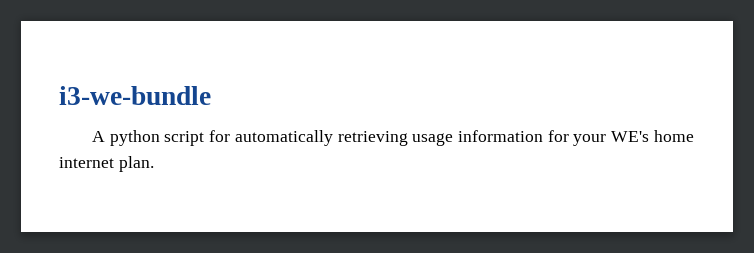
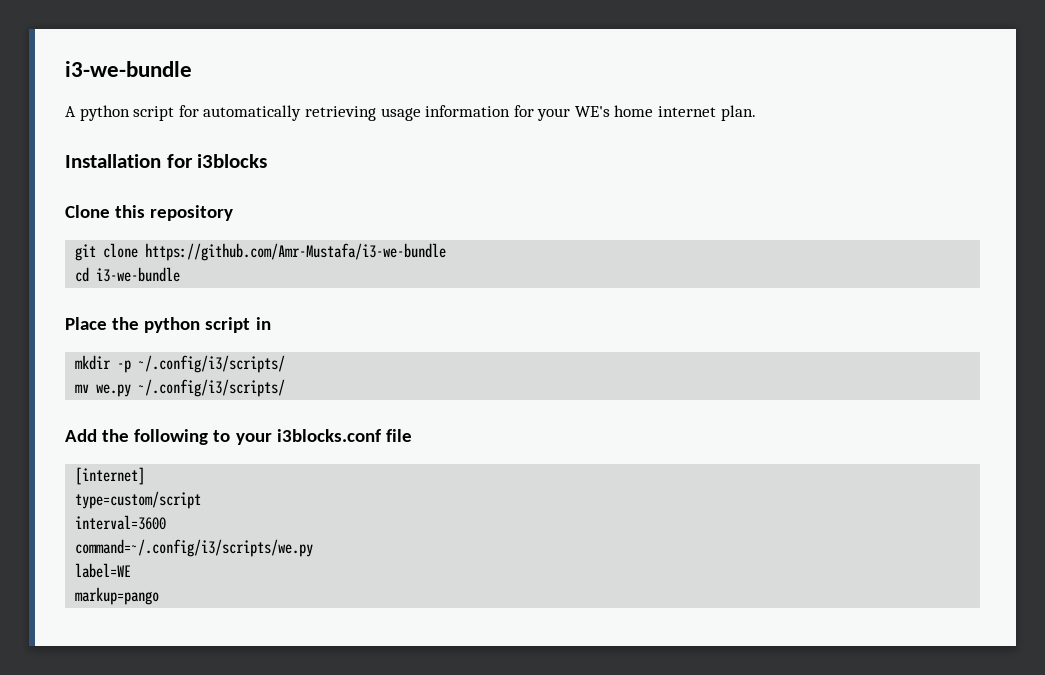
+ Installation for i3blocks
+ Clone this repository
+ git clone https://github.com/Amr-Mustafa/i3-we-bundle
+ cd i3-we-bundle
+ Place the python script in
+ mkdir -p ~/.config/i3/scripts/
+ mv we.py ~/.config/i3/scripts/
+ Add the following to your i3blocks.conf file
+ [internet]
+ type=custom/script
+ interval=3600
+ command=~/.config/i3/scripts/we.py
+ label=WE
+ markup=pango

